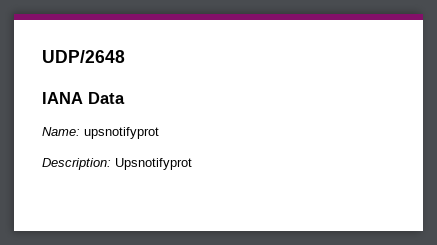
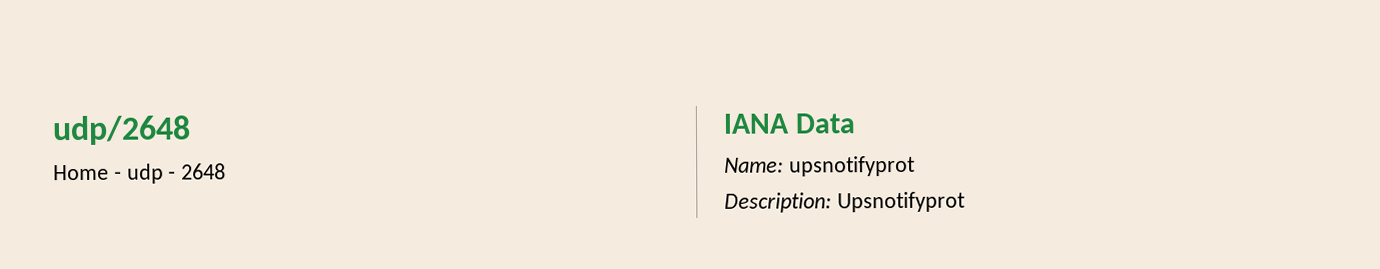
- UDP/2648
+ udp/2648
+ Home - udp - 2648

